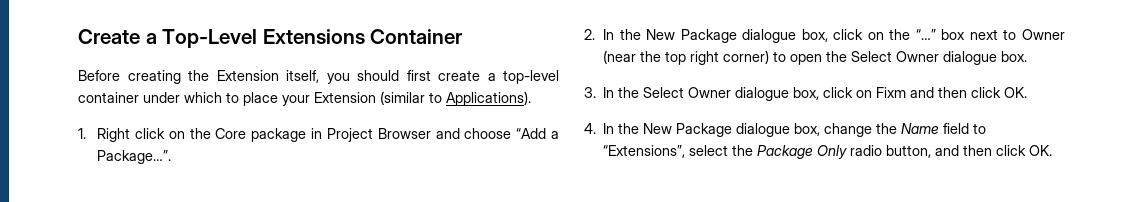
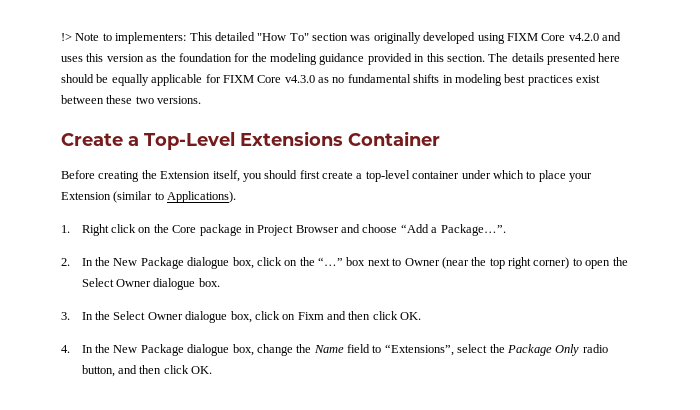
+ !> Note to implementers: This detailed "How To" section was originally developed using FIXM Core v4.2.0 and uses this version as the foundation for the modeling guidance provided in this section. The details presented here should be equally applicable for FIXM Core v4.3.0 as no fundamental shifts in modeling best practices exist between these two versions.

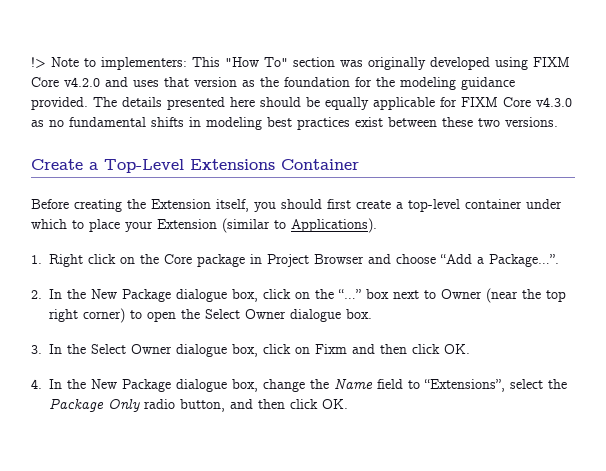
- !> Note to implementers: This detailed "How To" section was originally developed using FIXM Core v4.2.0 and uses this version as the foundation for the modeling guidance provided in this section.
+ !> Note to implementers: This "How To" section was originally developed using FIXM Core v4.2.0 and uses that version as the foundation for the modeling guidance provided.

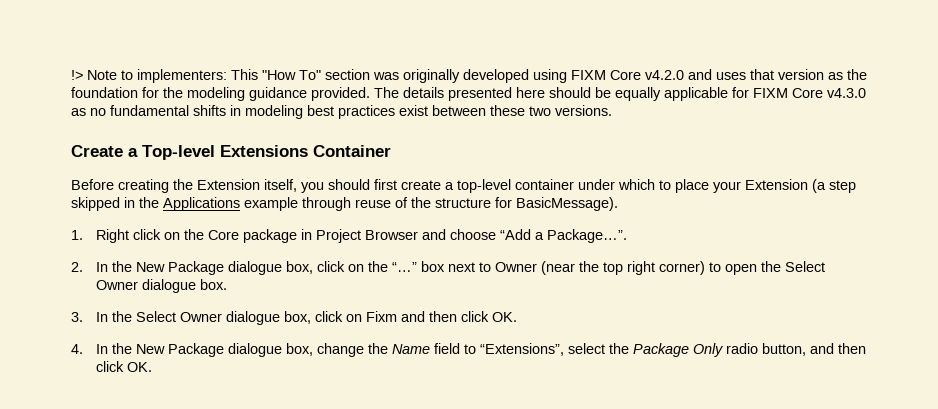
- Create a Top-Level Extensions Container
+ Create a Top-level Extensions Container
- Before creating the Extension itself, you should first create a top-level container under which to place your Extension (similar to Applications).
+ Before creating the Extension itself, you should first create a top-level container under which to place your Extension (a step skipped in the Applications example through reuse of the structure for BasicMessage).

